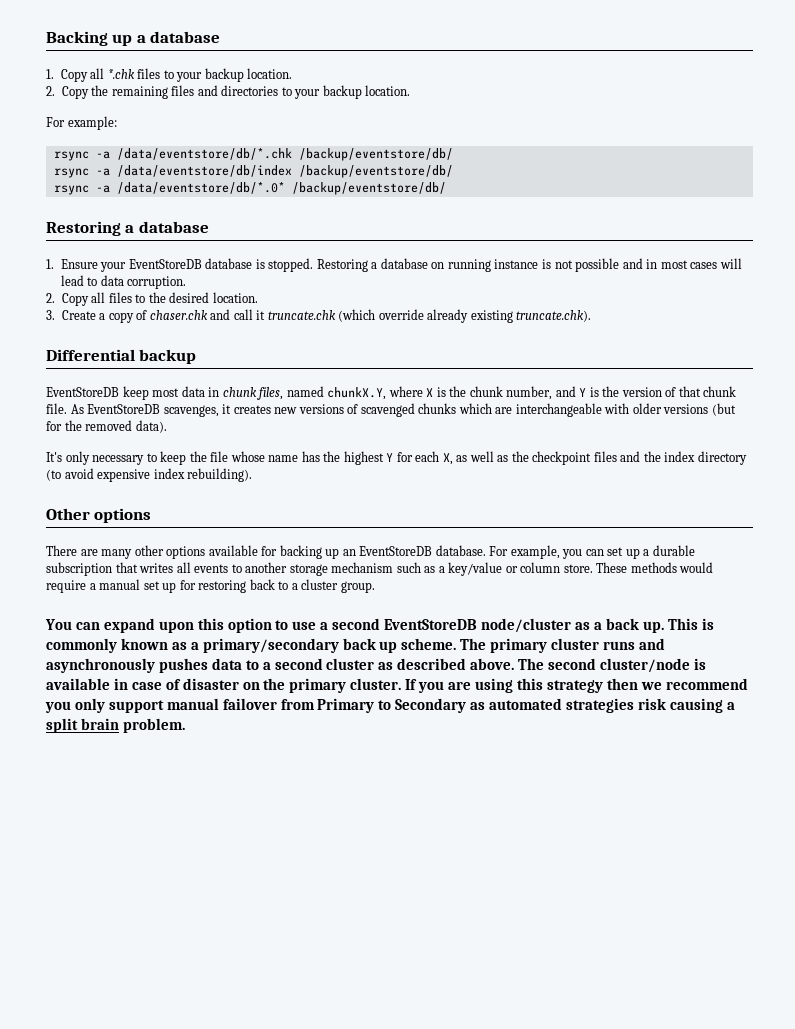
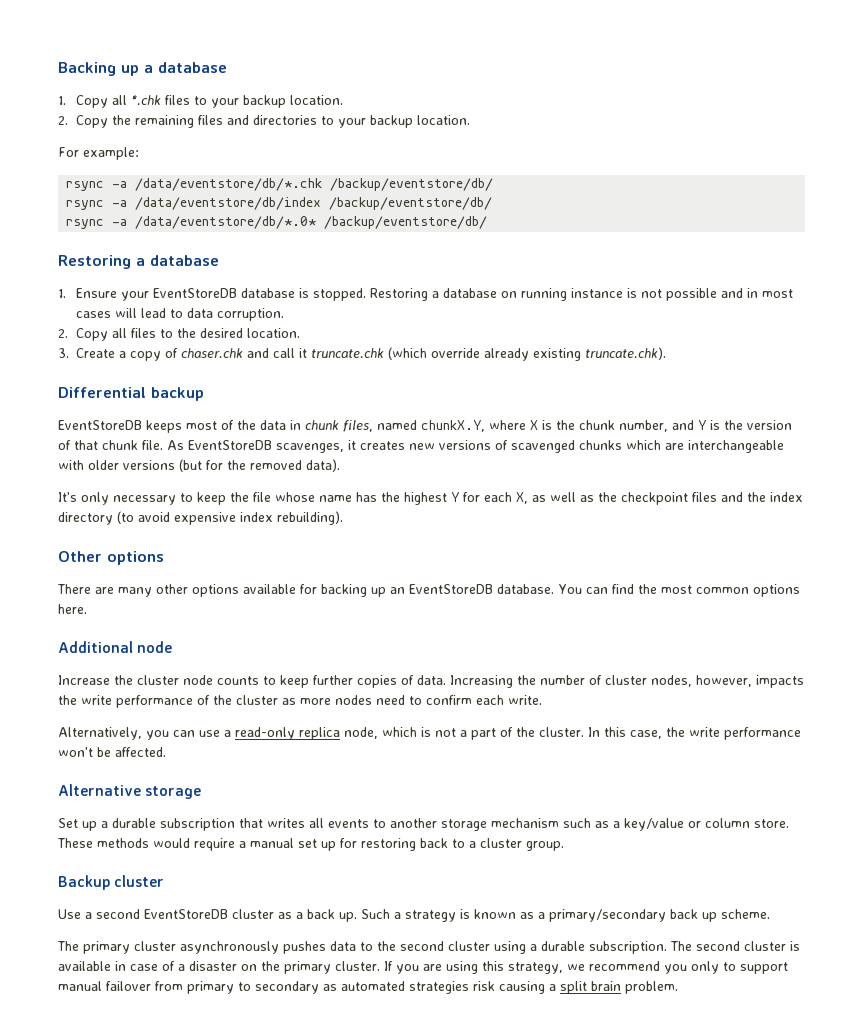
- EventStoreDB keep most data in chunk files, named chunkX.Y, where X is the chunk number, and Y is the version of that chunk file.
+ EventStoreDB keeps most of the data in chunk files, named chunkX.Y, where X is the chunk number, and Y is the version of that chunk file.
- For example, you can set up a durable subscription that writes all events to another storage mechanism such as a key/value or column store.
+ You can find the most common options here.
+ Additional node
+ Increase the cluster node counts to keep further copies of data. Increasing the number of cluster nodes, however, impacts the write performance of the cluster as more nodes need to confirm each write.
+ Alternatively, you can use a read-only replica node, which is not a part of the cluster. In this case, the write performance won't be affected.
+ Alternative storage
+ Set up a durable subscription that writes all events to another storage mechanism such as a key/value or column store.
- You can expand upon this option to use a second EventStoreDB node/cluster as a back up.
+ Backup cluster
+ Use a second EventStoreDB cluster as a back up.
- This is commonly known as a primary/secondary back up scheme. The primary cluster runs and asynchronously pushes data to a second cluster as described above.
+ Such a strategy is known as a primary/secondary back up scheme.
+ The primary cluster asynchronously pushes data to the second cluster using a durable subscription.
- The second cluster/node is available in case of disaster on the primary cluster.
+ The second cluster is available in case of a disaster on the primary cluster.
- If you are using this strategy then we recommend you only support manual failover from Primary to Secondary as automated strategies risk causing a split brain problem.
+ If you are using this strategy, we recommend you only to support manual failover from primary to secondary as automated strategies risk causing a split brain problem.

